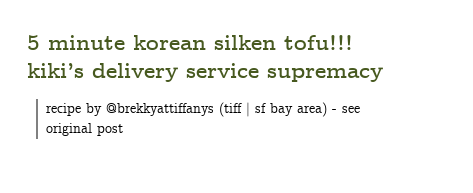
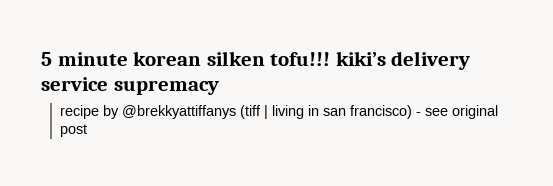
- recipe by @brekkyattiffanys (tiff | sf bay area) - see original post
+ recipe by @brekkyattiffanys (tiff | living in san francisco) - see original post

